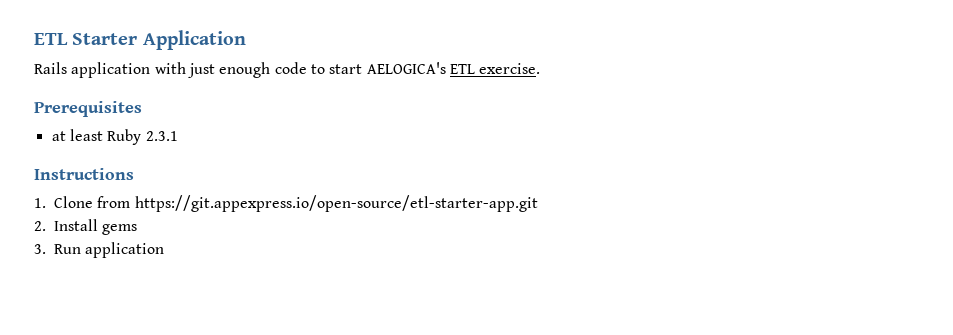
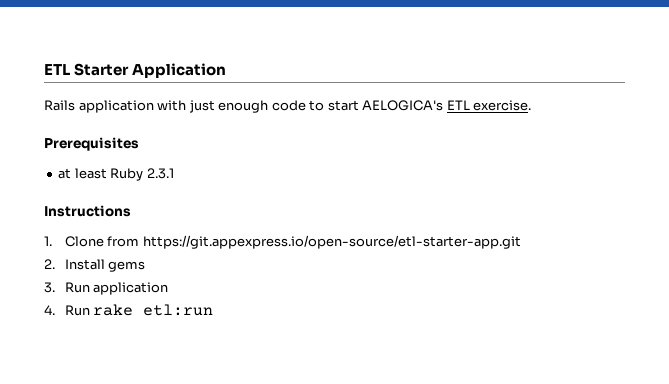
+ 4. Run rake etl:run

